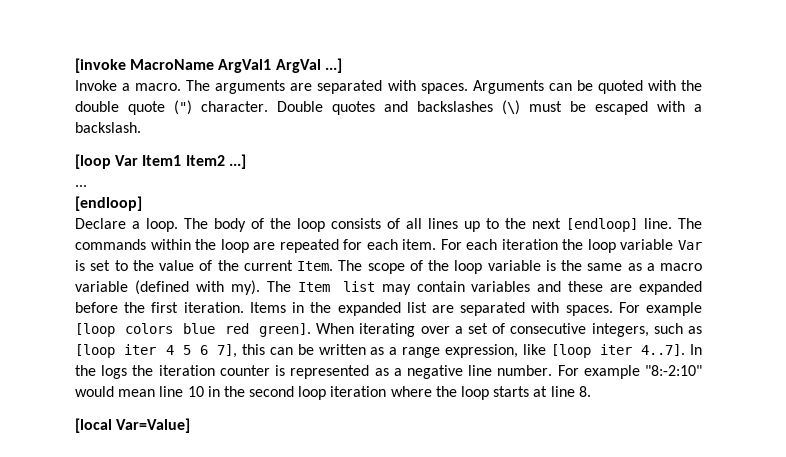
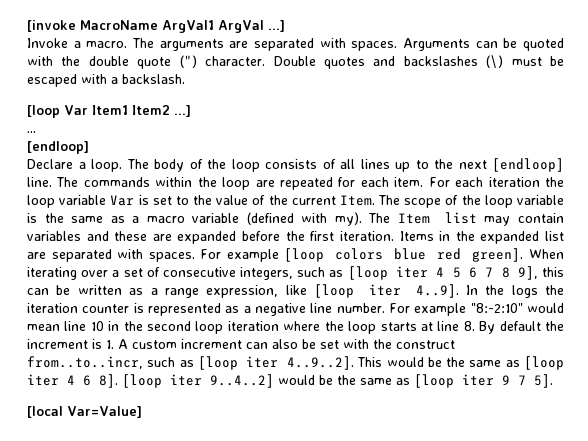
- When iterating over a set of consecutive integers, such as [loop iter 4 5 6 7], this can be written as a range expression, like [loop iter 4..7]. In the logs the iteration counter is represented as a negative line number.
+ When iterating over a set of consecutive integers, such as [loop iter 4 5 6 7 8 9], this can be written as a range expression, like [loop iter 4..9]. In the logs the iteration counter is represented as a negative line number.
- For example "8:-2:10" would mean line 10 in the second loop iteration where the loop starts at line 8.
+ For example "8:-2:10" would mean line 10 in the second loop iteration where the loop starts at line 8. By default the increment is 1. A custom increment can also be set with the construct from..to..incr, such as [loop iter 4..9..2]. This would be the same as [loop iter 4 6 8]. [loop iter 9..4..2] would be the same as [loop iter 9 7 5].

